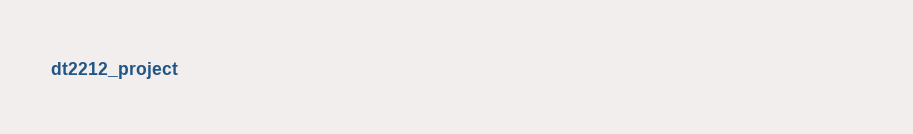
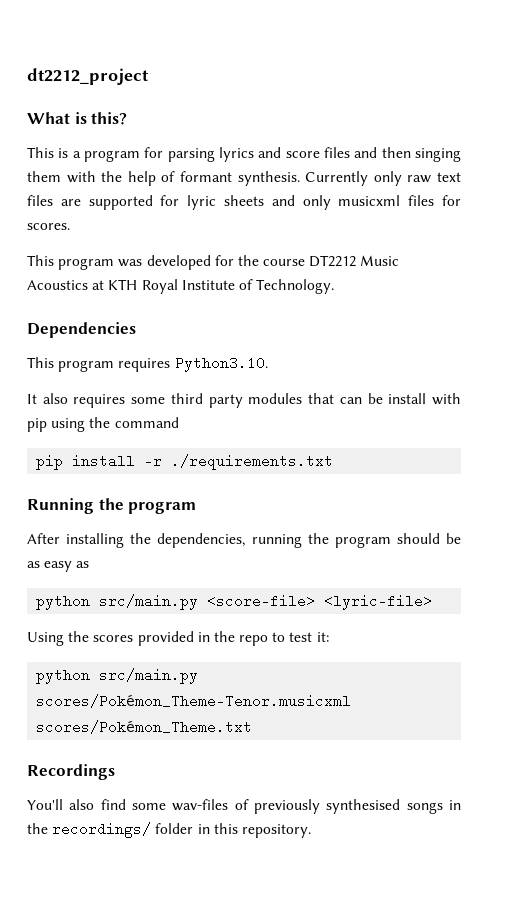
+ What is this?
+ This is a program for parsing lyrics and score files and then singing them with the help of formant synthesis. Currently only raw text files are supported for lyric sheets and only musicxml files for scores.
+ This program was developed for the course DT2212 Music Acoustics at KTH Royal Institute of Technology.
+ Dependencies
+ This program requires Python3.10.
+ It also requires some third party modules that can be install with pip using the command
+ pip install -r ./requirements.txt
+ Running the program
+ After installing the dependencies, running the program should be as easy as
+ python src/main.py <score-file> <lyric-file>
+ Using the scores provided in the repo to test it:
+ python src/main.py scores/Pokémon_Theme-Tenor.musicxml scores/Pokémon_Theme.txt
+ Recordings
+ You'll also find some wav-files of previously synthesised songs in the recordings/ folder in this repository.

